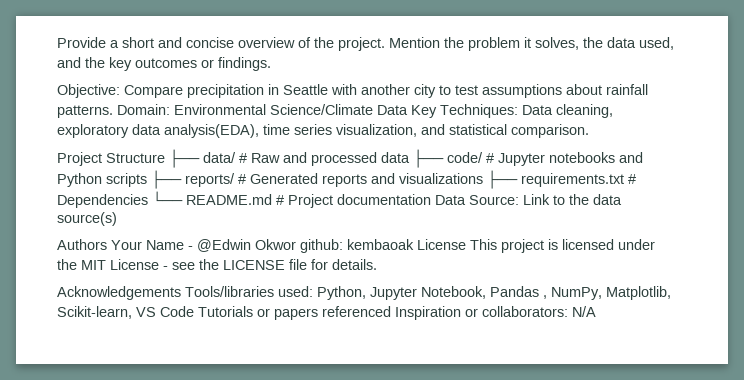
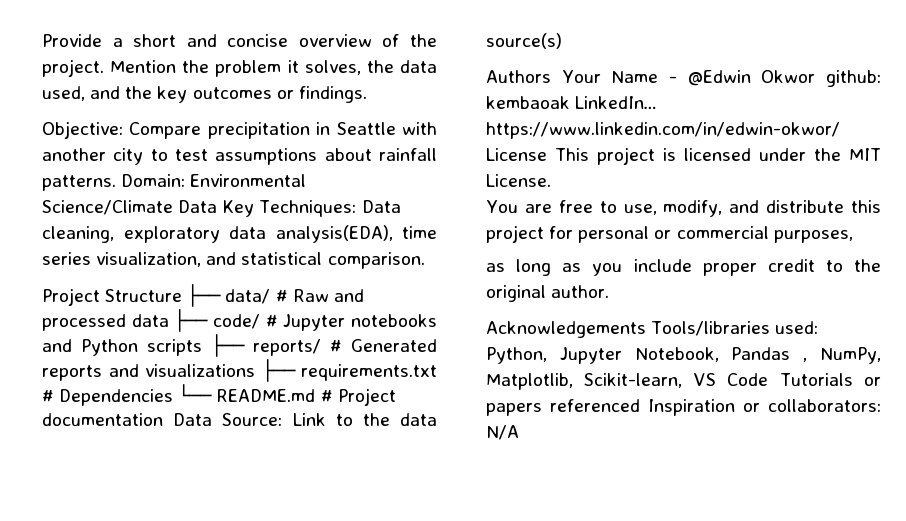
- Authors Your Name - @Edwin Okwor github: kembaoak License This project is licensed under the MIT License - see the LICENSE file for details.
+ Authors Your Name - @Edwin Okwor github: kembaoak LinkedIn… https://www.linkedin.com/in/edwin-okwor/ License This project is licensed under the MIT License.
+ You are free to use, modify, and distribute this project for personal or commercial purposes,
+ as long as you include proper credit to the original author.

